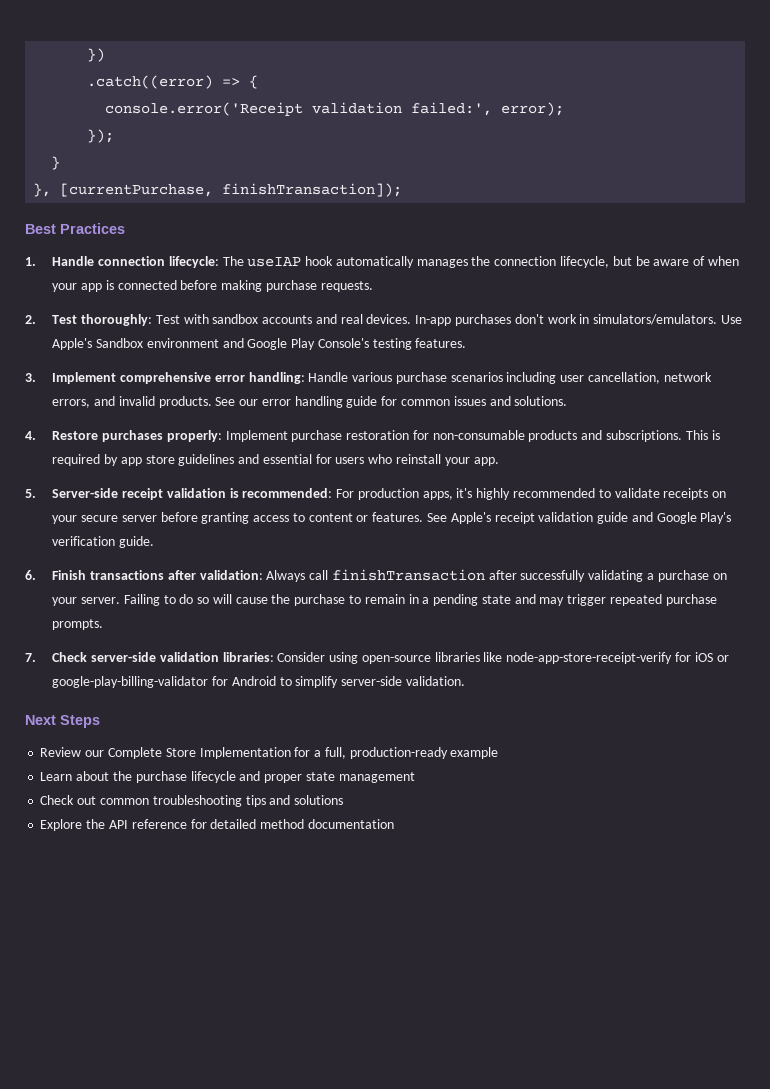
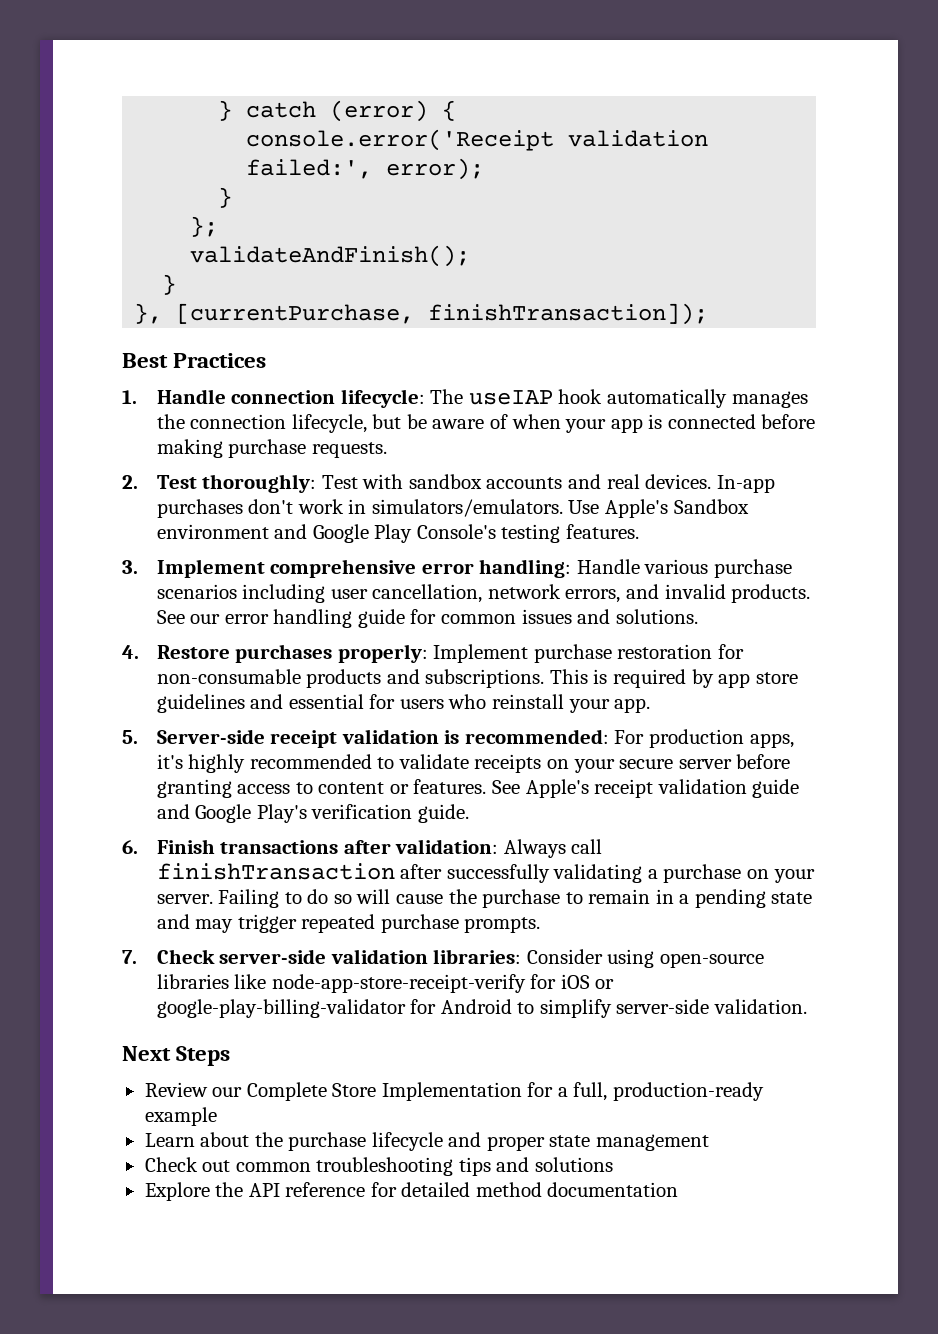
- })
- .catch((error) => {
+ } catch (error) {
  console.error('Receipt validation failed:', error);
- });
+ }
+ };
+ validateAndFinish();

